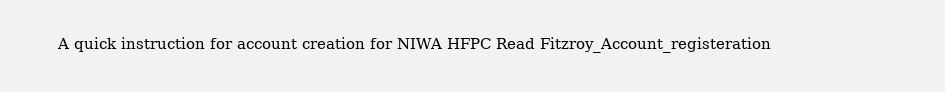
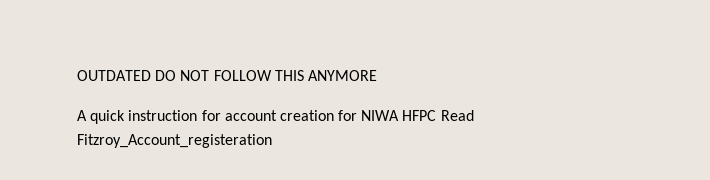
+ OUTDATED DO NOT FOLLOW THIS ANYMORE

